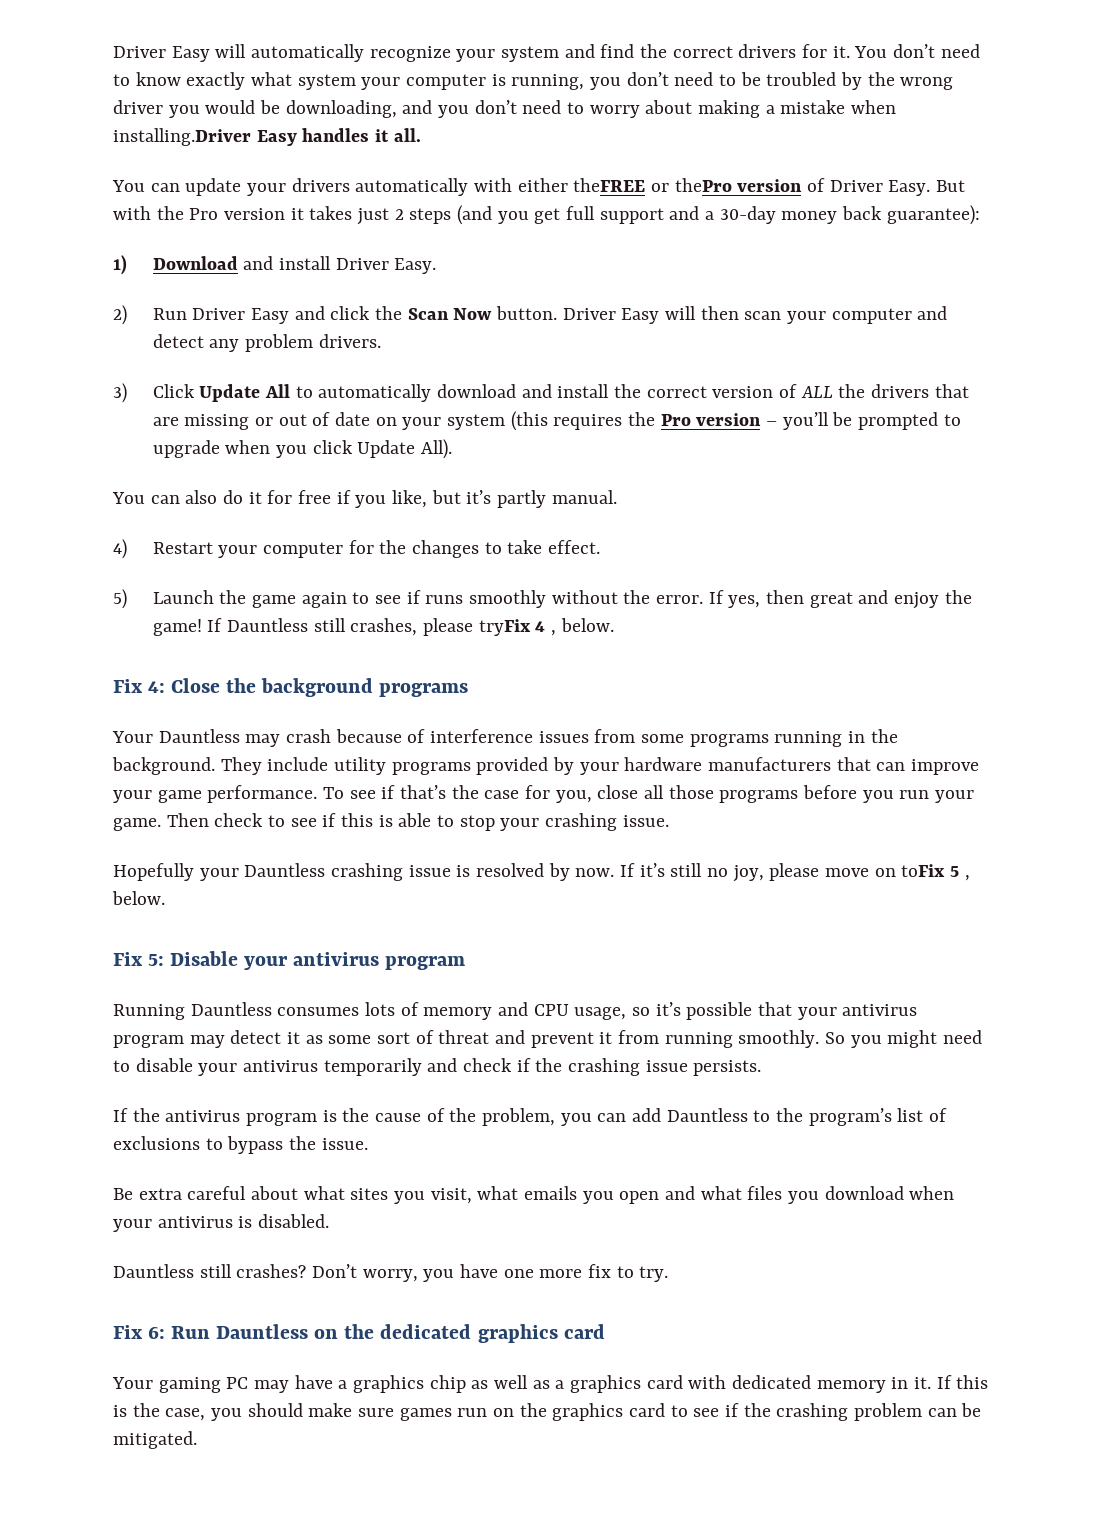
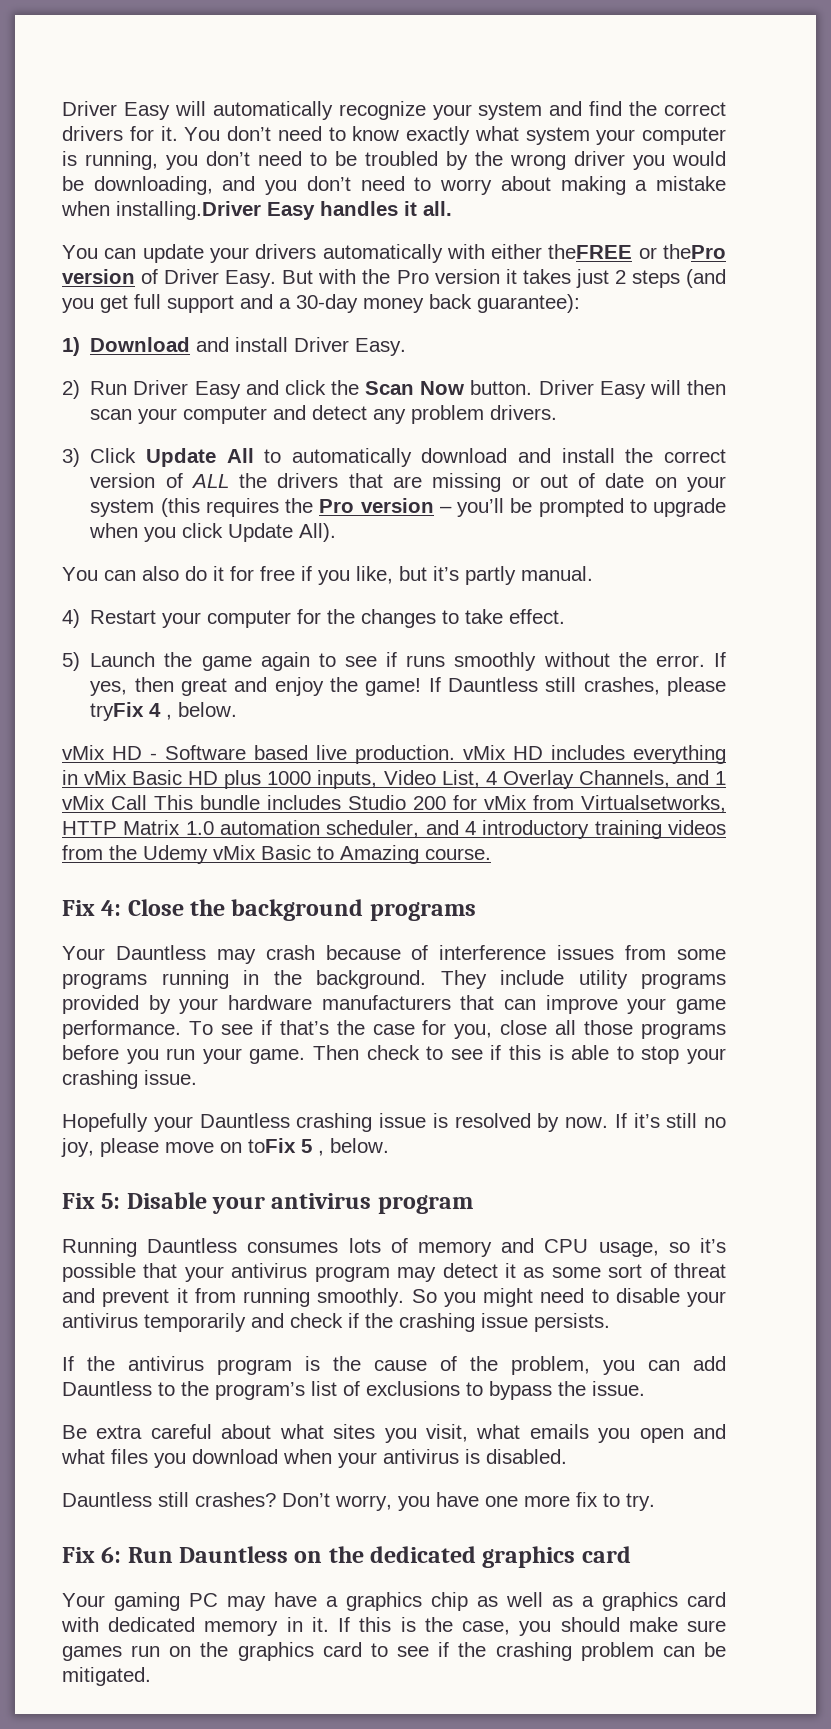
+ vMix HD - Software based live production. vMix HD includes everything in vMix Basic HD plus 1000 inputs, Video List, 4 Overlay Channels, and 1 vMix Call This bundle includes Studio 200 for vMix from Virtualsetworks, HTTP Matrix 1.0 automation scheduler, and 4 introductory training videos from the Udemy vMix Basic to Amazing course.

